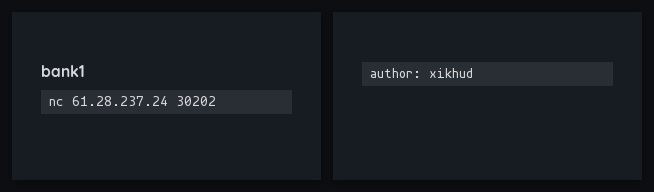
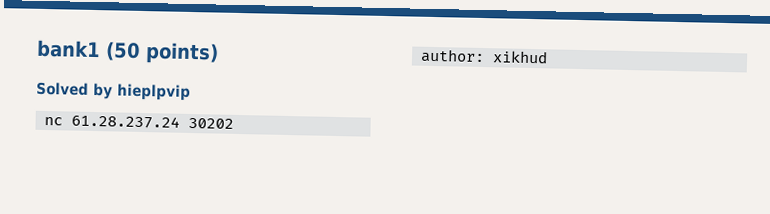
- bank1
+ bank1 (50 points)
+ Solved by hieplpvip

